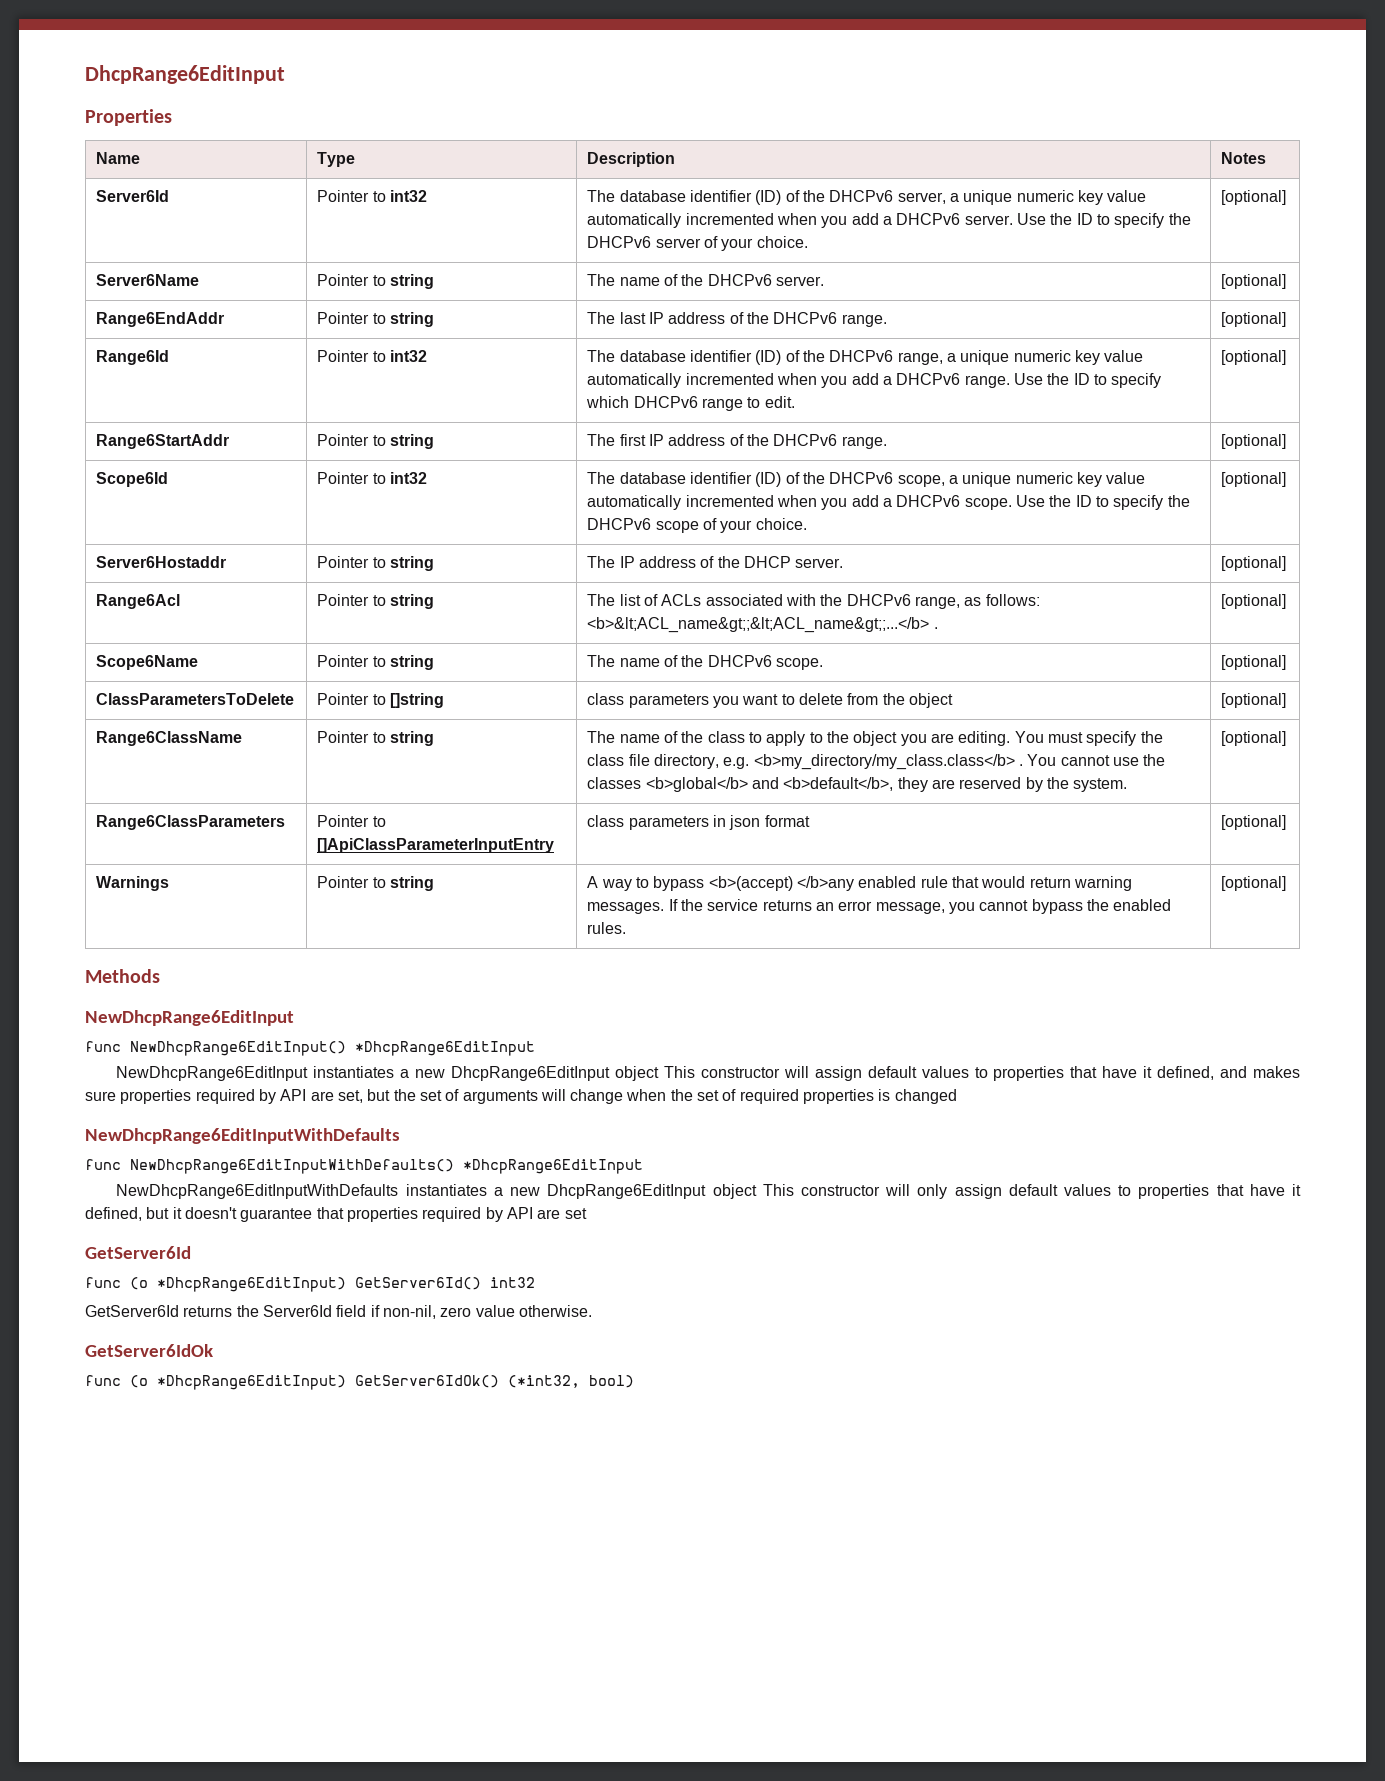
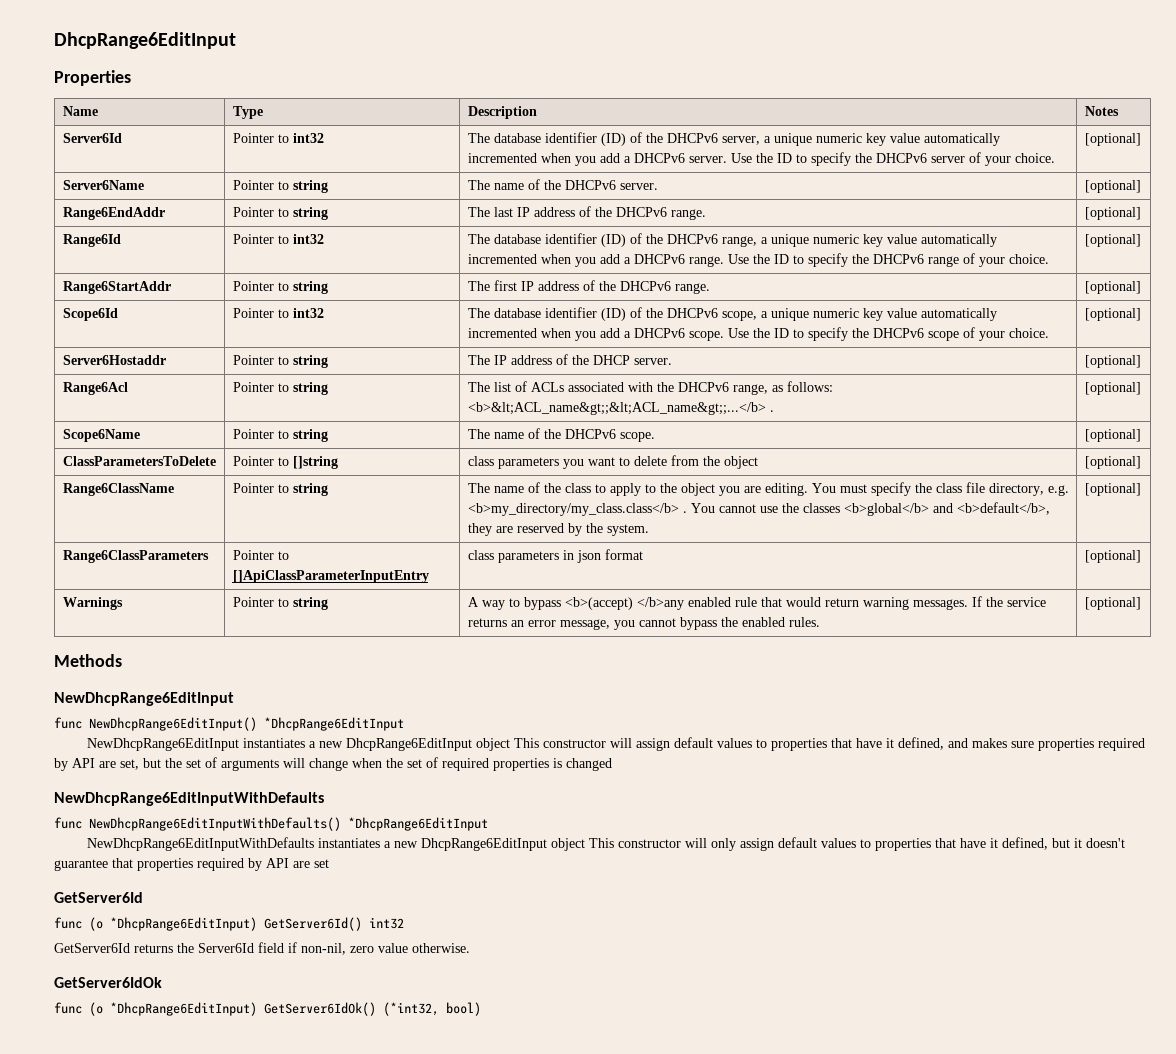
- Range6Id | Pointer to int32 | The database identifier (ID) of the DHCPv6 range, a unique numeric key value automatically incremented when you add a DHCPv6 range. Use the ID to specify which DHCPv6 range to edit. | [optional]
+ Range6Id | Pointer to int32 | The database identifier (ID) of the DHCPv6 range, a unique numeric key value automatically incremented when you add a DHCPv6 range. Use the ID to specify the DHCPv6 range of your choice. | [optional]

